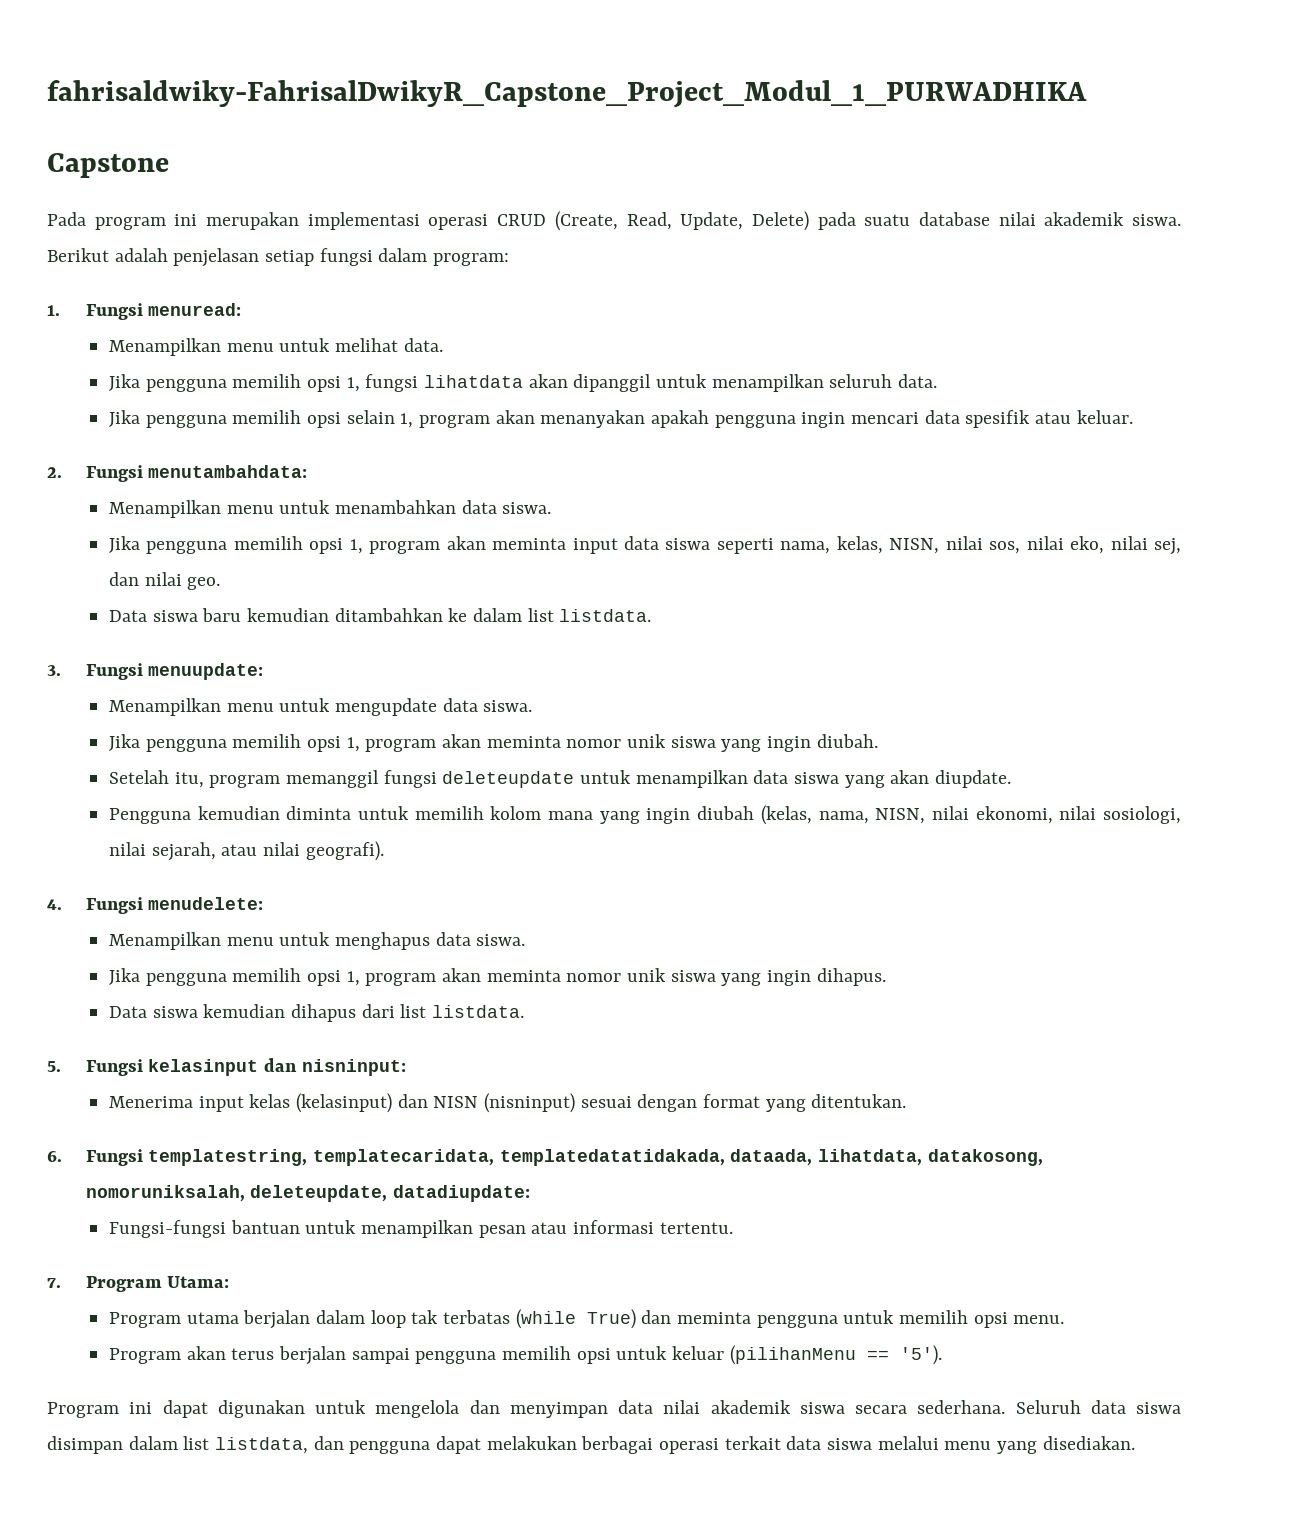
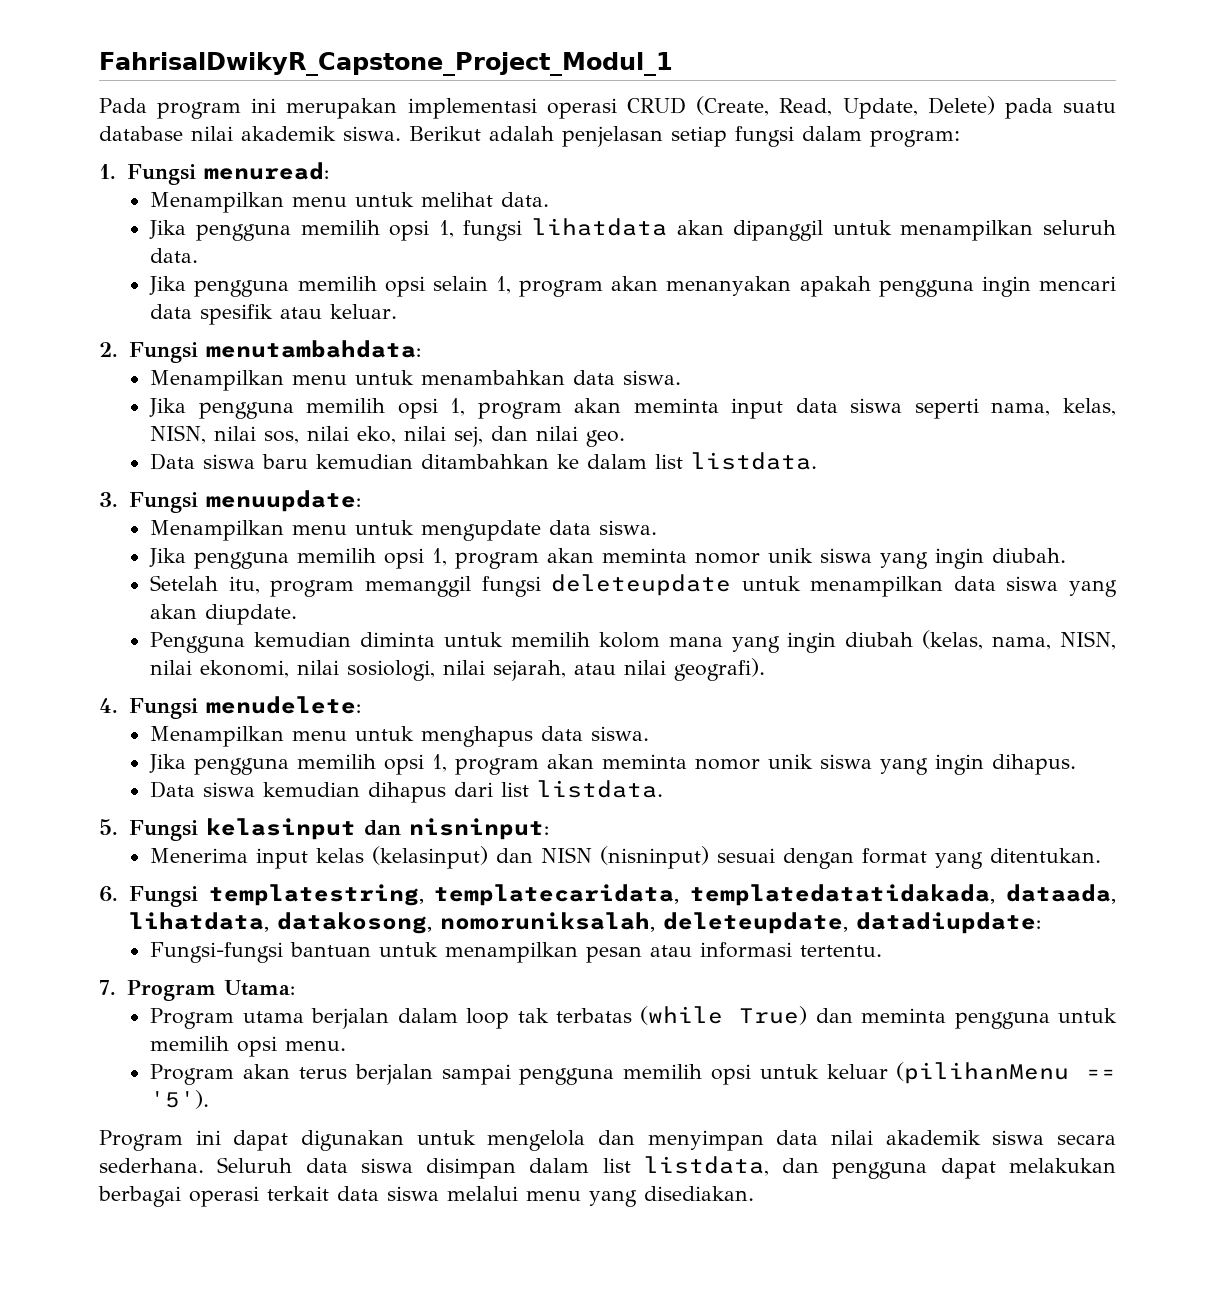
- fahrisaldwiky-FahrisalDwikyR_Capstone_Project_Modul_1_PURWADHIKA
- Capstone
+ FahrisalDwikyR_Capstone_Project_Modul_1

